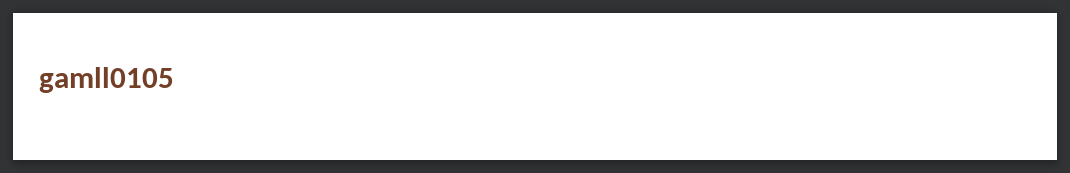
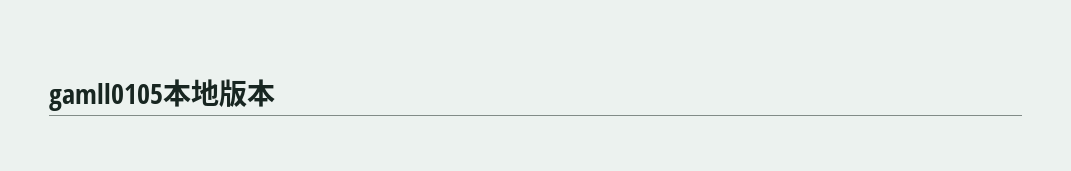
- gamll0105
+ gamll0105本地版本

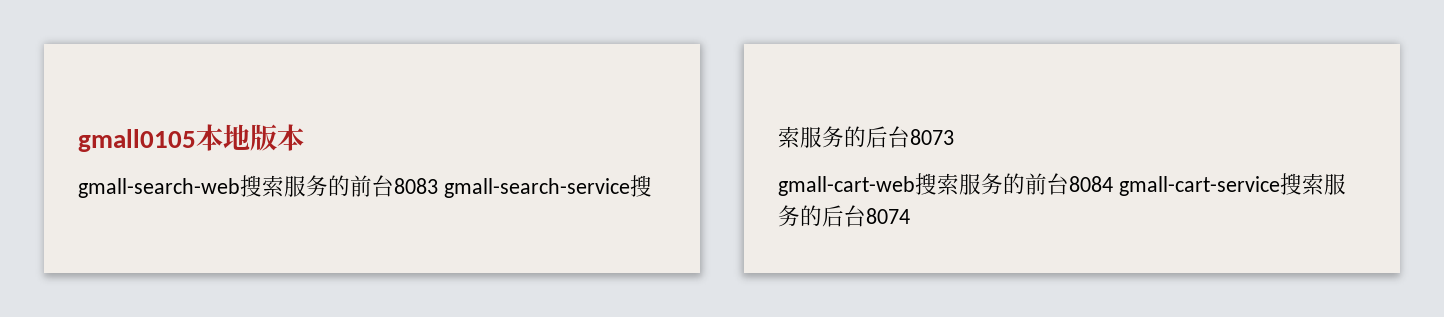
- gamll0105本地版本
+ gmall0105本地版本
+ gmall-search-web搜索服务的前台8083 gmall-search-service搜索服务的后台8073
+ gmall-cart-web搜索服务的前台8084 gmall-cart-service搜索服务的后台8074

